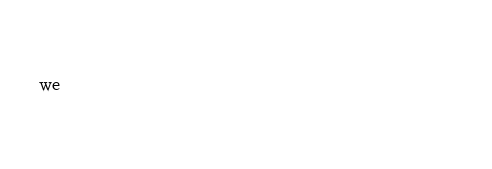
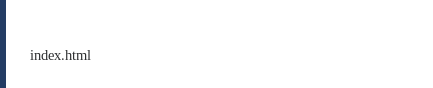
- we
+ index.html

